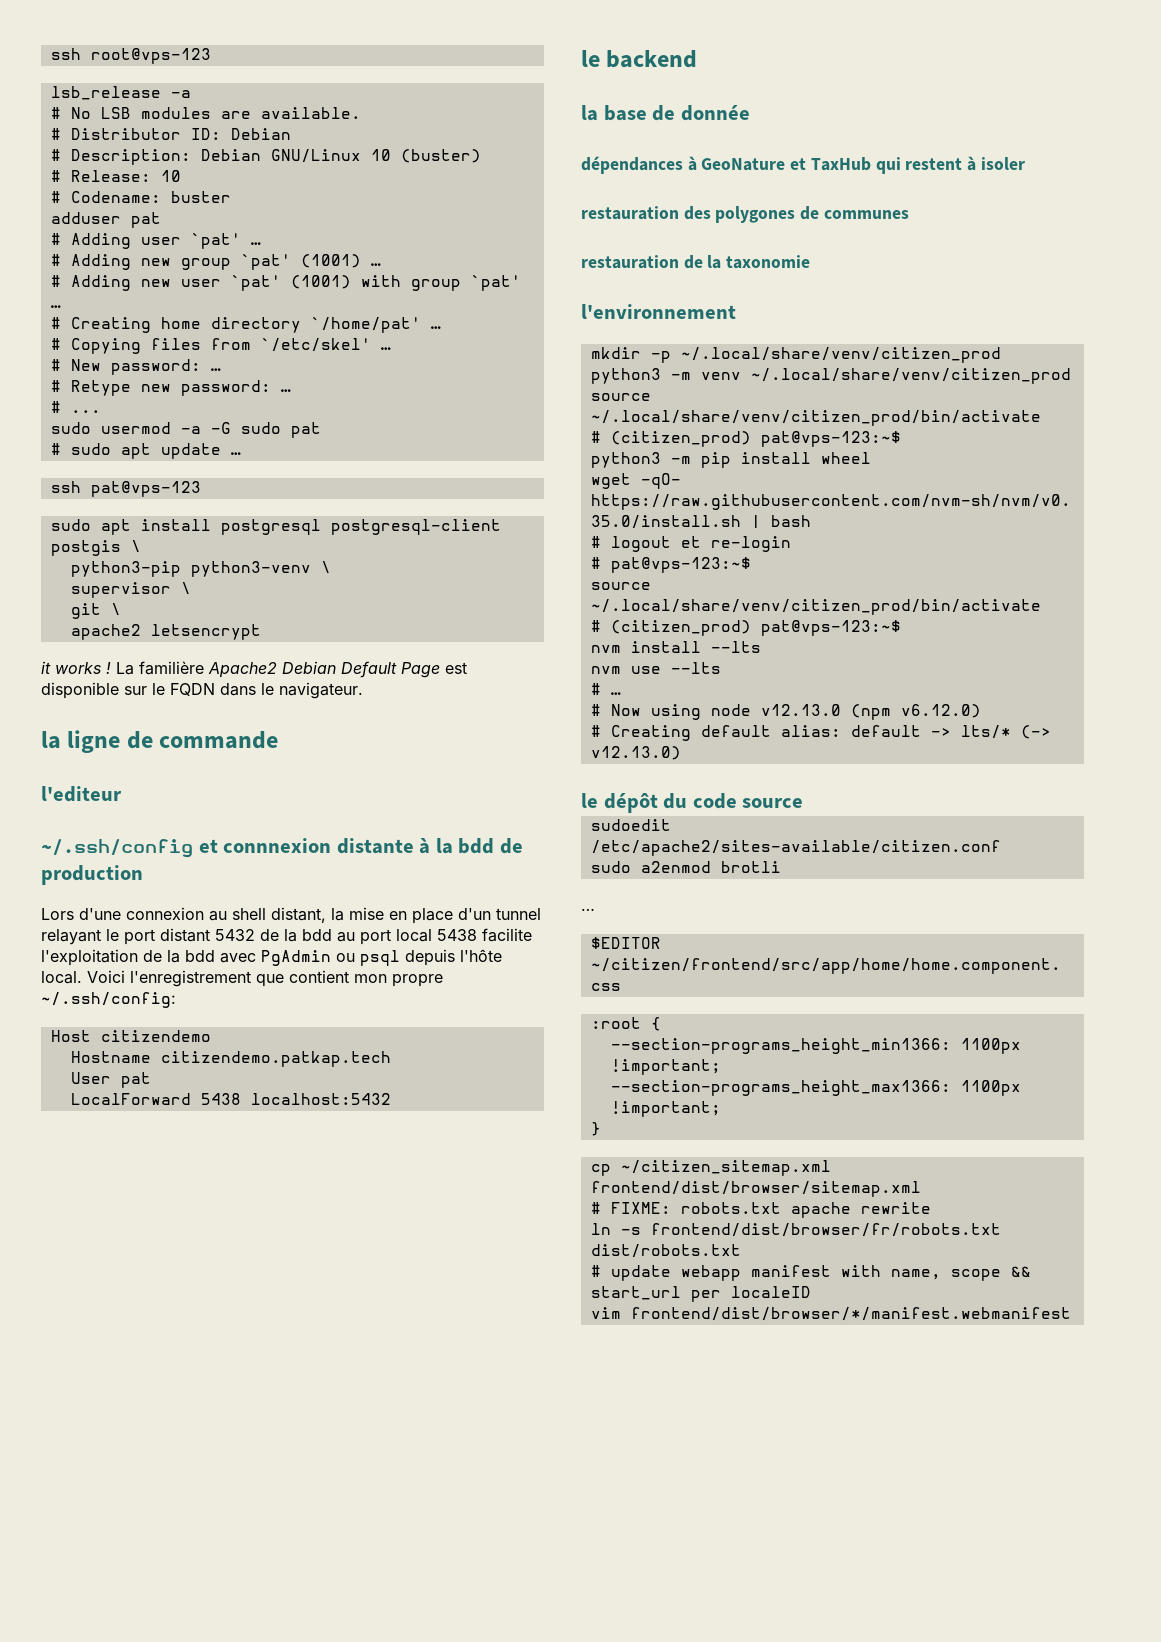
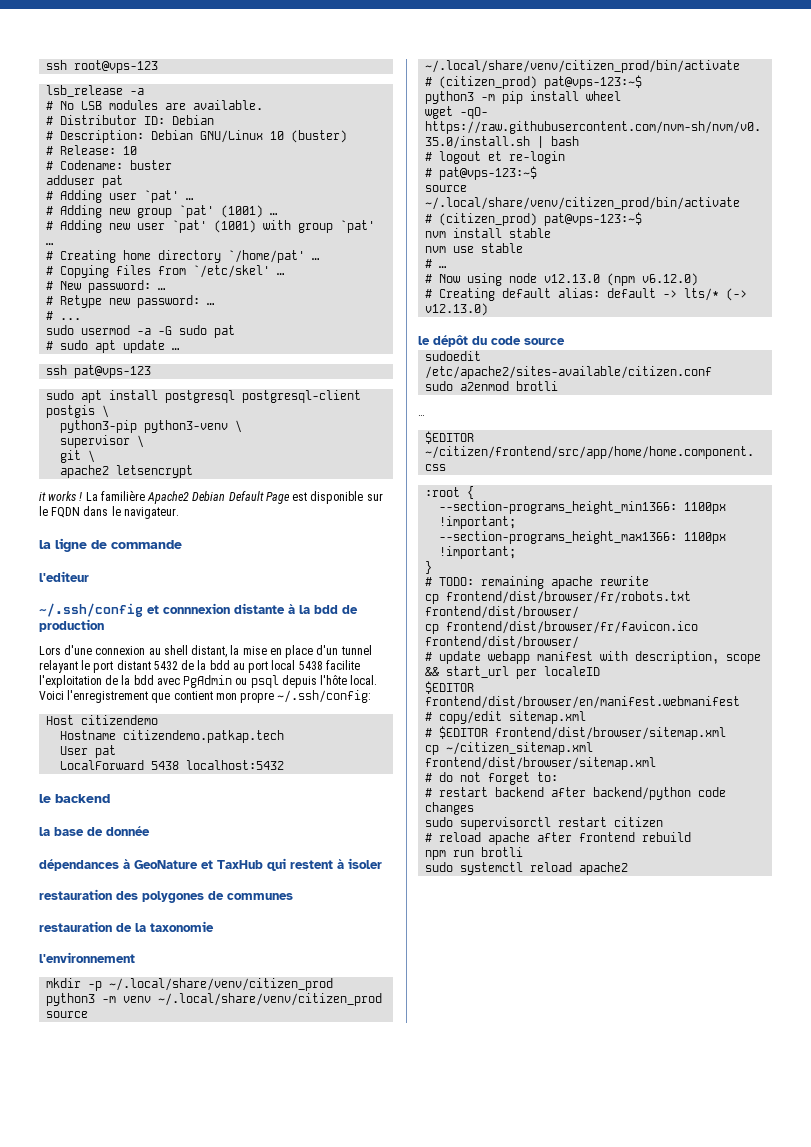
- nvm install --lts
+ nvm install stable
- nvm use --lts
+ nvm use stable
- cp ~/citizen_sitemap.xml frontend/dist/browser/sitemap.xml
- # FIXME: robots.txt apache rewrite
+ # TODO: remaining apache rewrite
- ln -s frontend/dist/browser/fr/robots.txt dist/robots.txt
+ cp frontend/dist/browser/fr/robots.txt frontend/dist/browser/
+ cp frontend/dist/browser/fr/favicon.ico frontend/dist/browser/
- # update webapp manifest with name, scope && start_url per localeID
+ # update webapp manifest with description, scope && start_url per localeID
- vim frontend/dist/browser/*/manifest.webmanifest
+ $EDITOR frontend/dist/browser/en/manifest.webmanifest
+ # copy/edit sitemap.xml
+ # $EDITOR frontend/dist/browser/sitemap.xml
+ cp ~/citizen_sitemap.xml frontend/dist/browser/sitemap.xml
+ # do not forget to:
+ # restart backend after backend/python code changes
+ sudo supervisorctl restart citizen
+ # reload apache after frontend rebuild
+ npm run brotli
+ sudo systemctl reload apache2

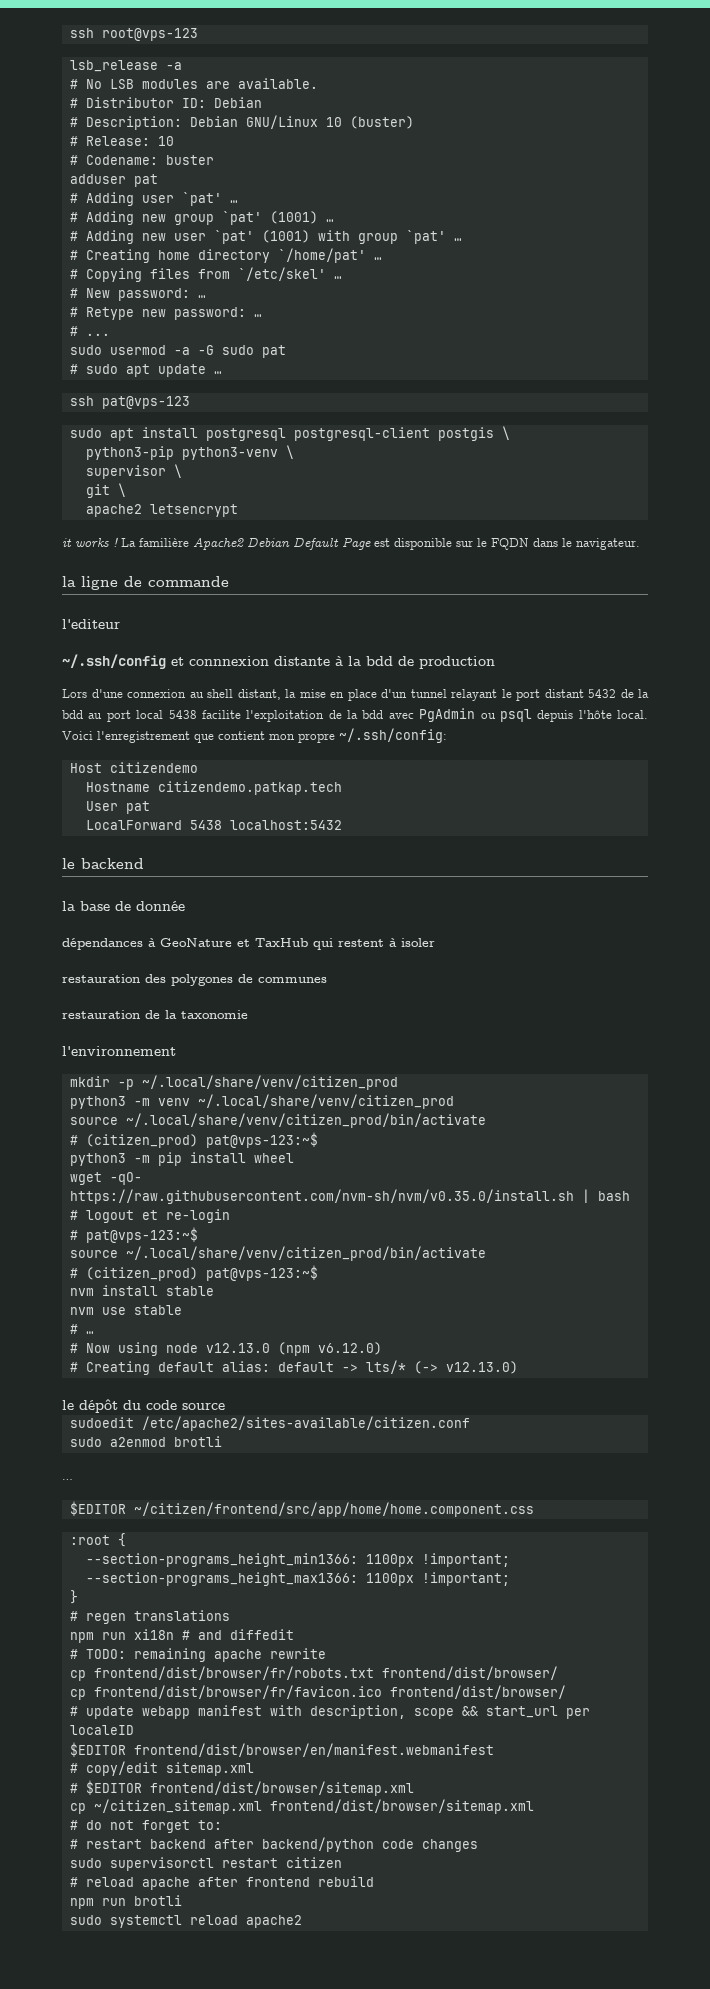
+ # regen translations
+ npm run xi18n # and diffedit

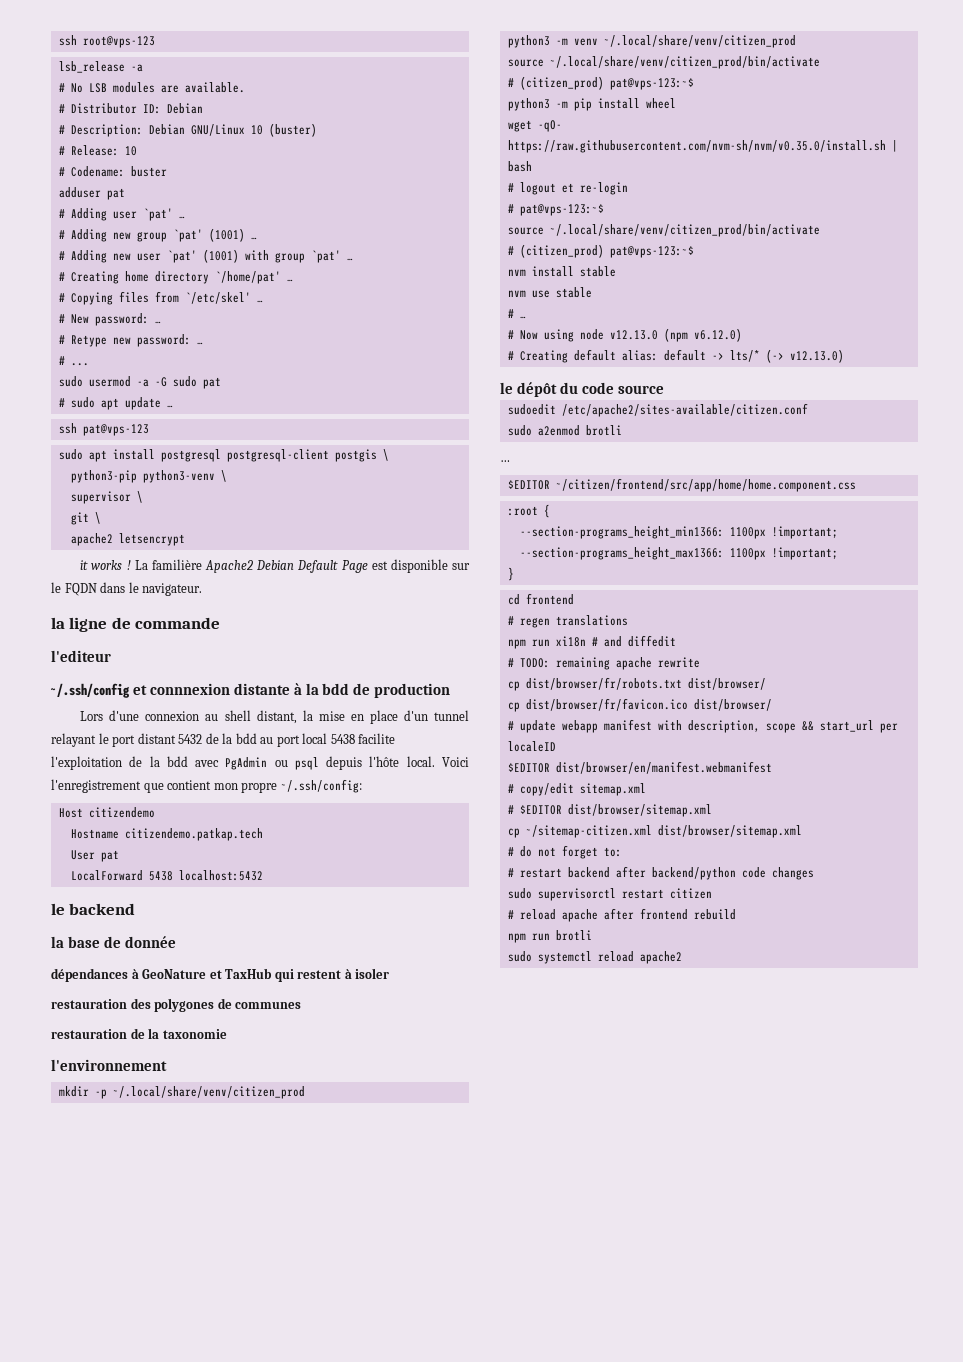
+ cd frontend
- cp frontend/dist/browser/fr/robots.txt frontend/dist/browser/
- cp frontend/dist/browser/fr/favicon.ico frontend/dist/browser/
+ cp dist/browser/fr/robots.txt dist/browser/
+ cp dist/browser/fr/favicon.ico dist/browser/
- $EDITOR frontend/dist/browser/en/manifest.webmanifest
+ $EDITOR dist/browser/en/manifest.webmanifest
- # $EDITOR frontend/dist/browser/sitemap.xml
- cp ~/citizen_sitemap.xml frontend/dist/browser/sitemap.xml
+ # $EDITOR dist/browser/sitemap.xml
+ cp ~/sitemap-citizen.xml dist/browser/sitemap.xml

